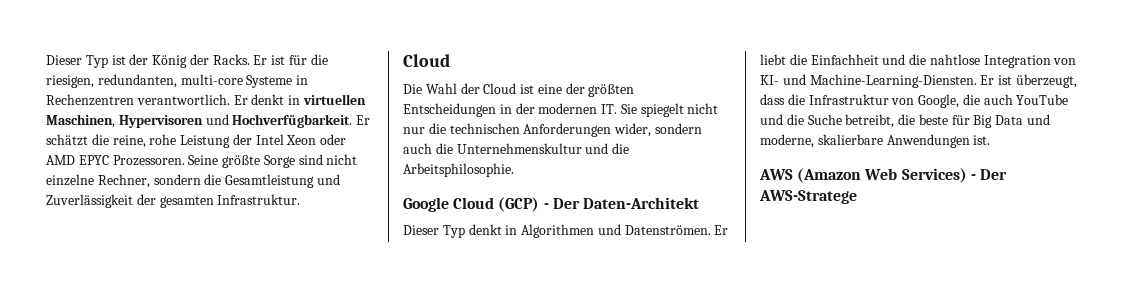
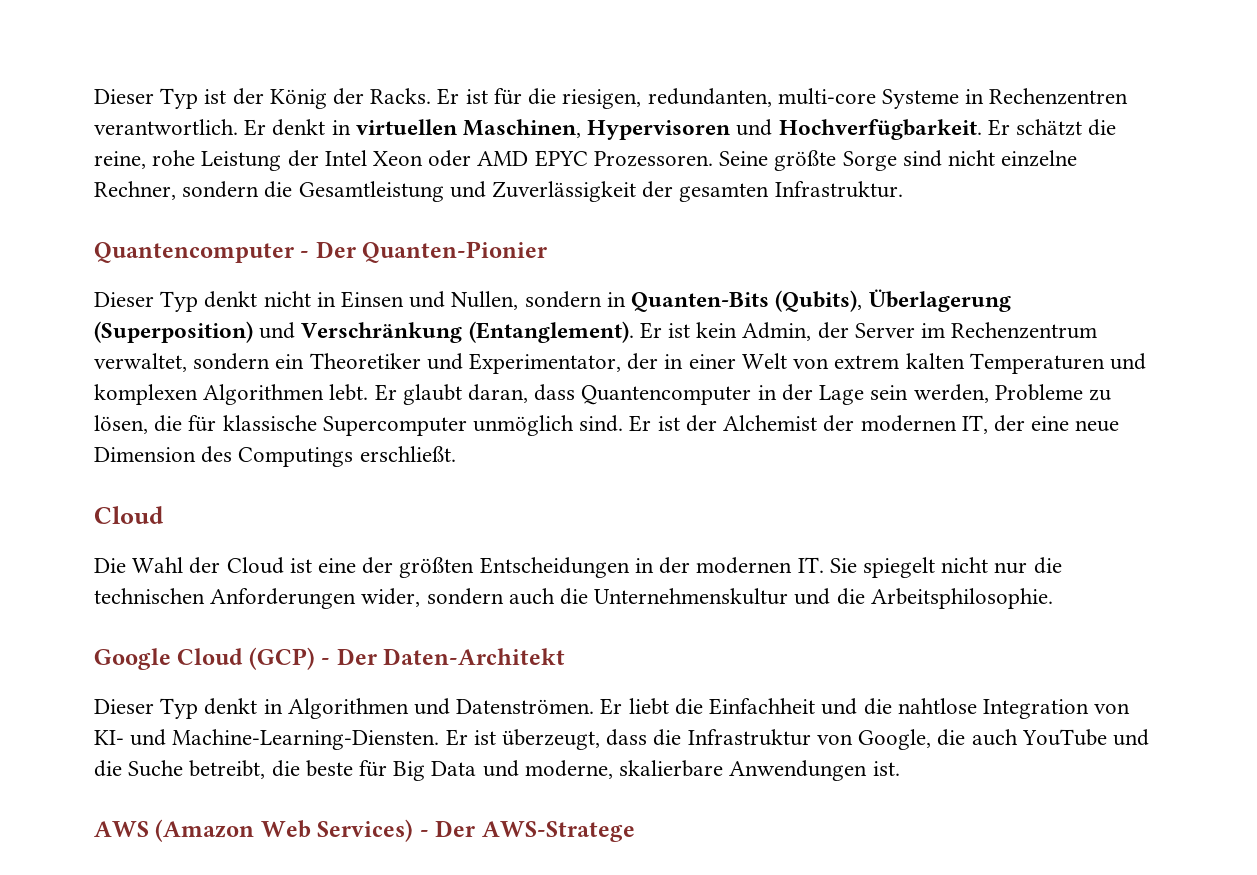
+ Quantencomputer - Der Quanten-Pionier
+ Dieser Typ denkt nicht in Einsen und Nullen, sondern in Quanten-Bits (Qubits), Überlagerung (Superposition) und Verschränkung (Entanglement). Er ist kein Admin, der Server im Rechenzentrum verwaltet, sondern ein Theoretiker und Experimentator, der in einer Welt von extrem kalten Temperaturen und komplexen Algorithmen lebt. Er glaubt daran, dass Quantencomputer in der Lage sein werden, Probleme zu lösen, die für klassische Supercomputer unmöglich sind. Er ist der Alchemist der modernen IT, der eine neue Dimension des Computings erschließt.

